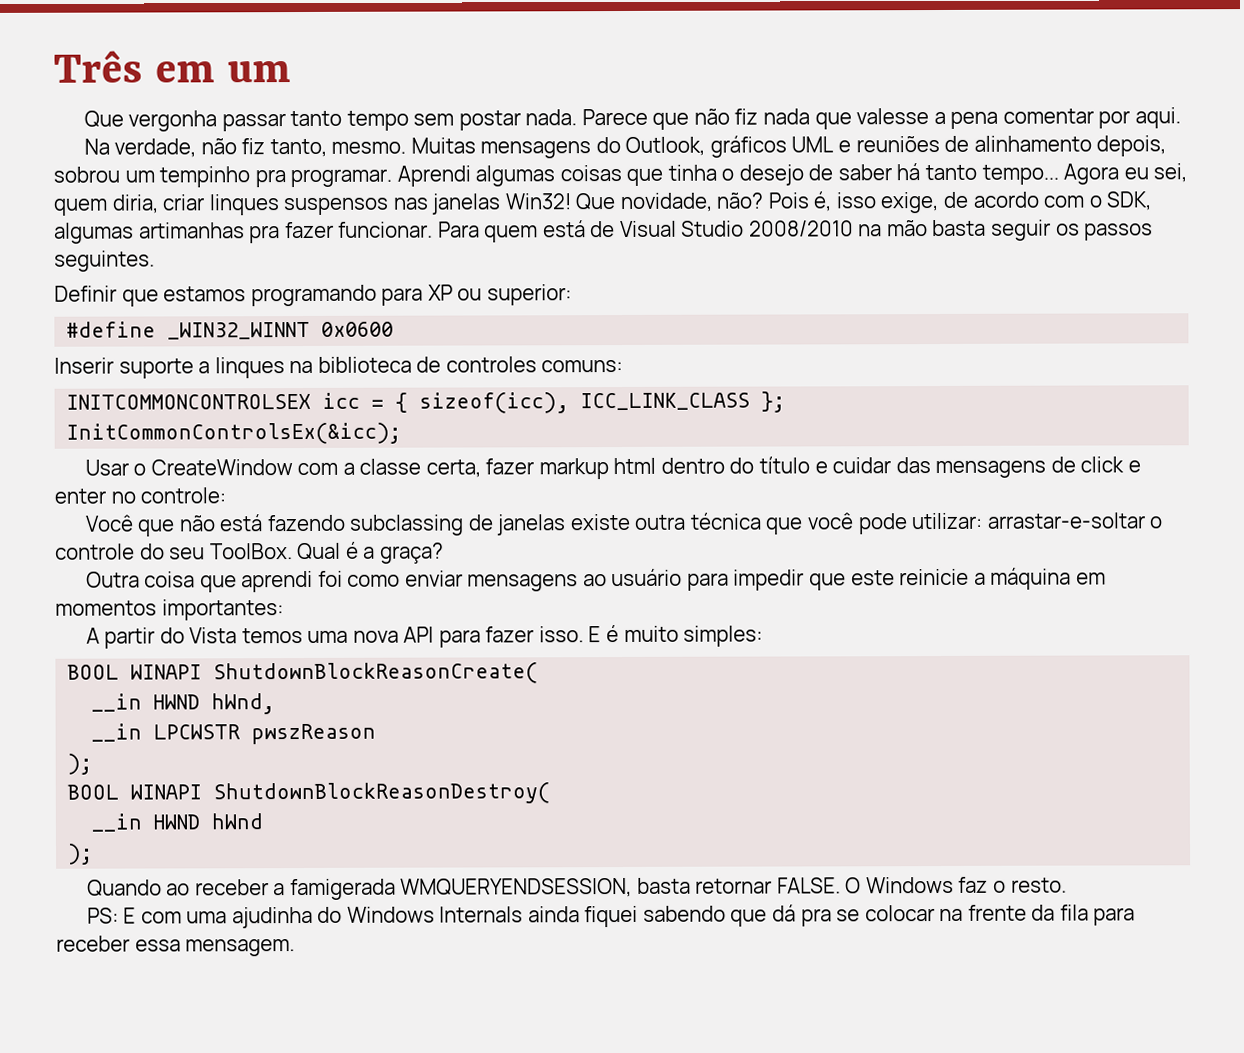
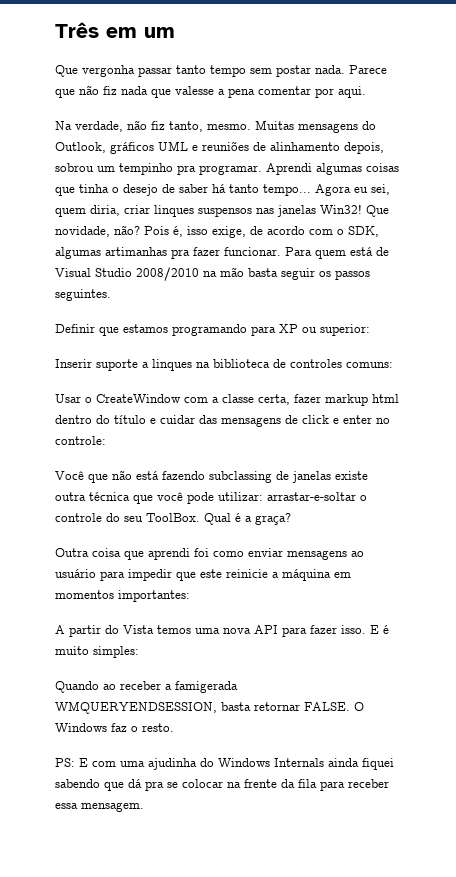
- #define _WIN32_WINNT 0x0600
- INITCOMMONCONTROLSEX icc = { sizeof(icc), ICC_LINK_CLASS };
- InitCommonControlsEx(&icc);
- BOOL WINAPI ShutdownBlockReasonCreate(
- __in HWND hWnd,
- __in LPCWSTR pwszReason
- );
- BOOL WINAPI ShutdownBlockReasonDestroy(
- __in HWND hWnd
- );

